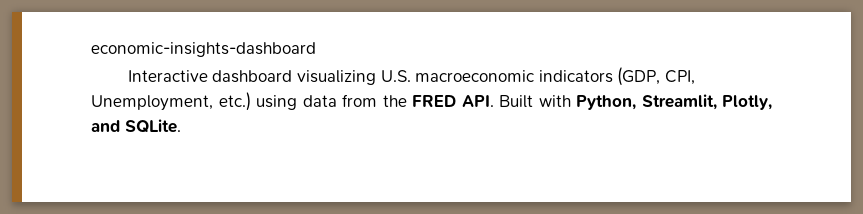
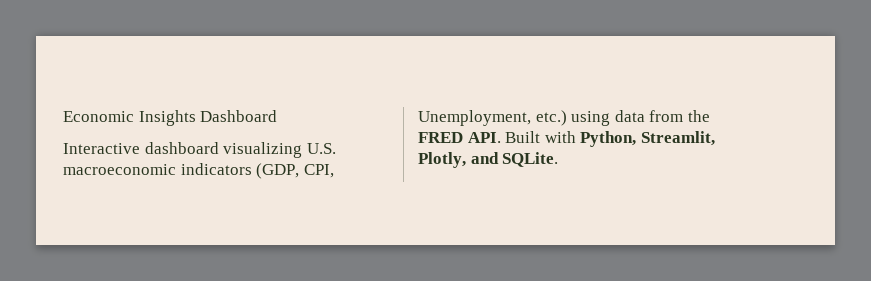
- economic-insights-dashboard
+ Economic Insights Dashboard

